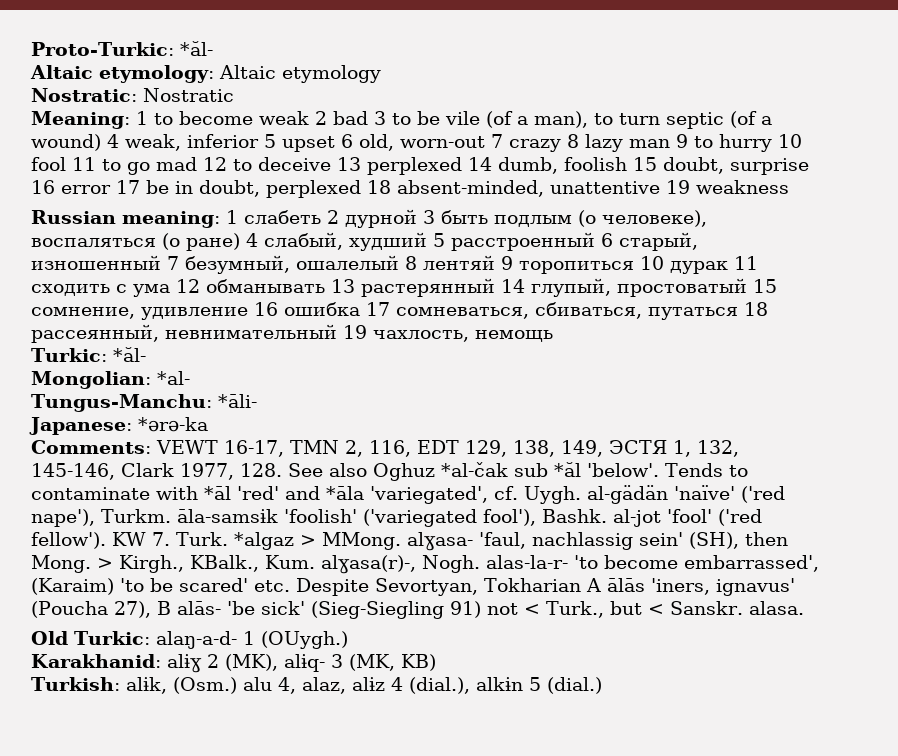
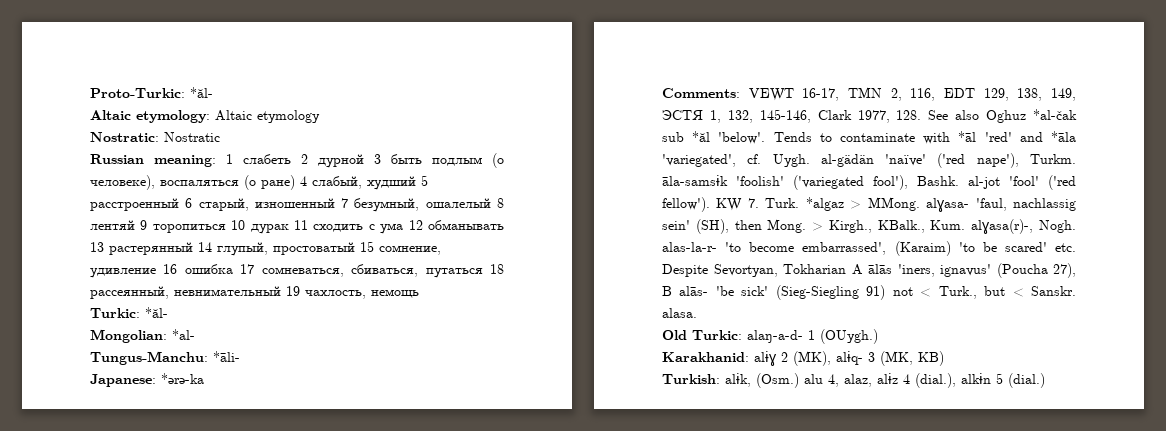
- Meaning: 1 to become weak 2 bad 3 to be vile (of a man), to turn septic (of a wound) 4 weak, inferior 5 upset 6 old, worn-out 7 crazy 8 lazy man 9 to hurry 10 fool 11 to go mad 12 to deceive 13 perplexed 14 dumb, foolish 15 doubt, surprise 16 error 17 be in doubt, perplexed 18 absent-minded, unattentive 19 weakness

